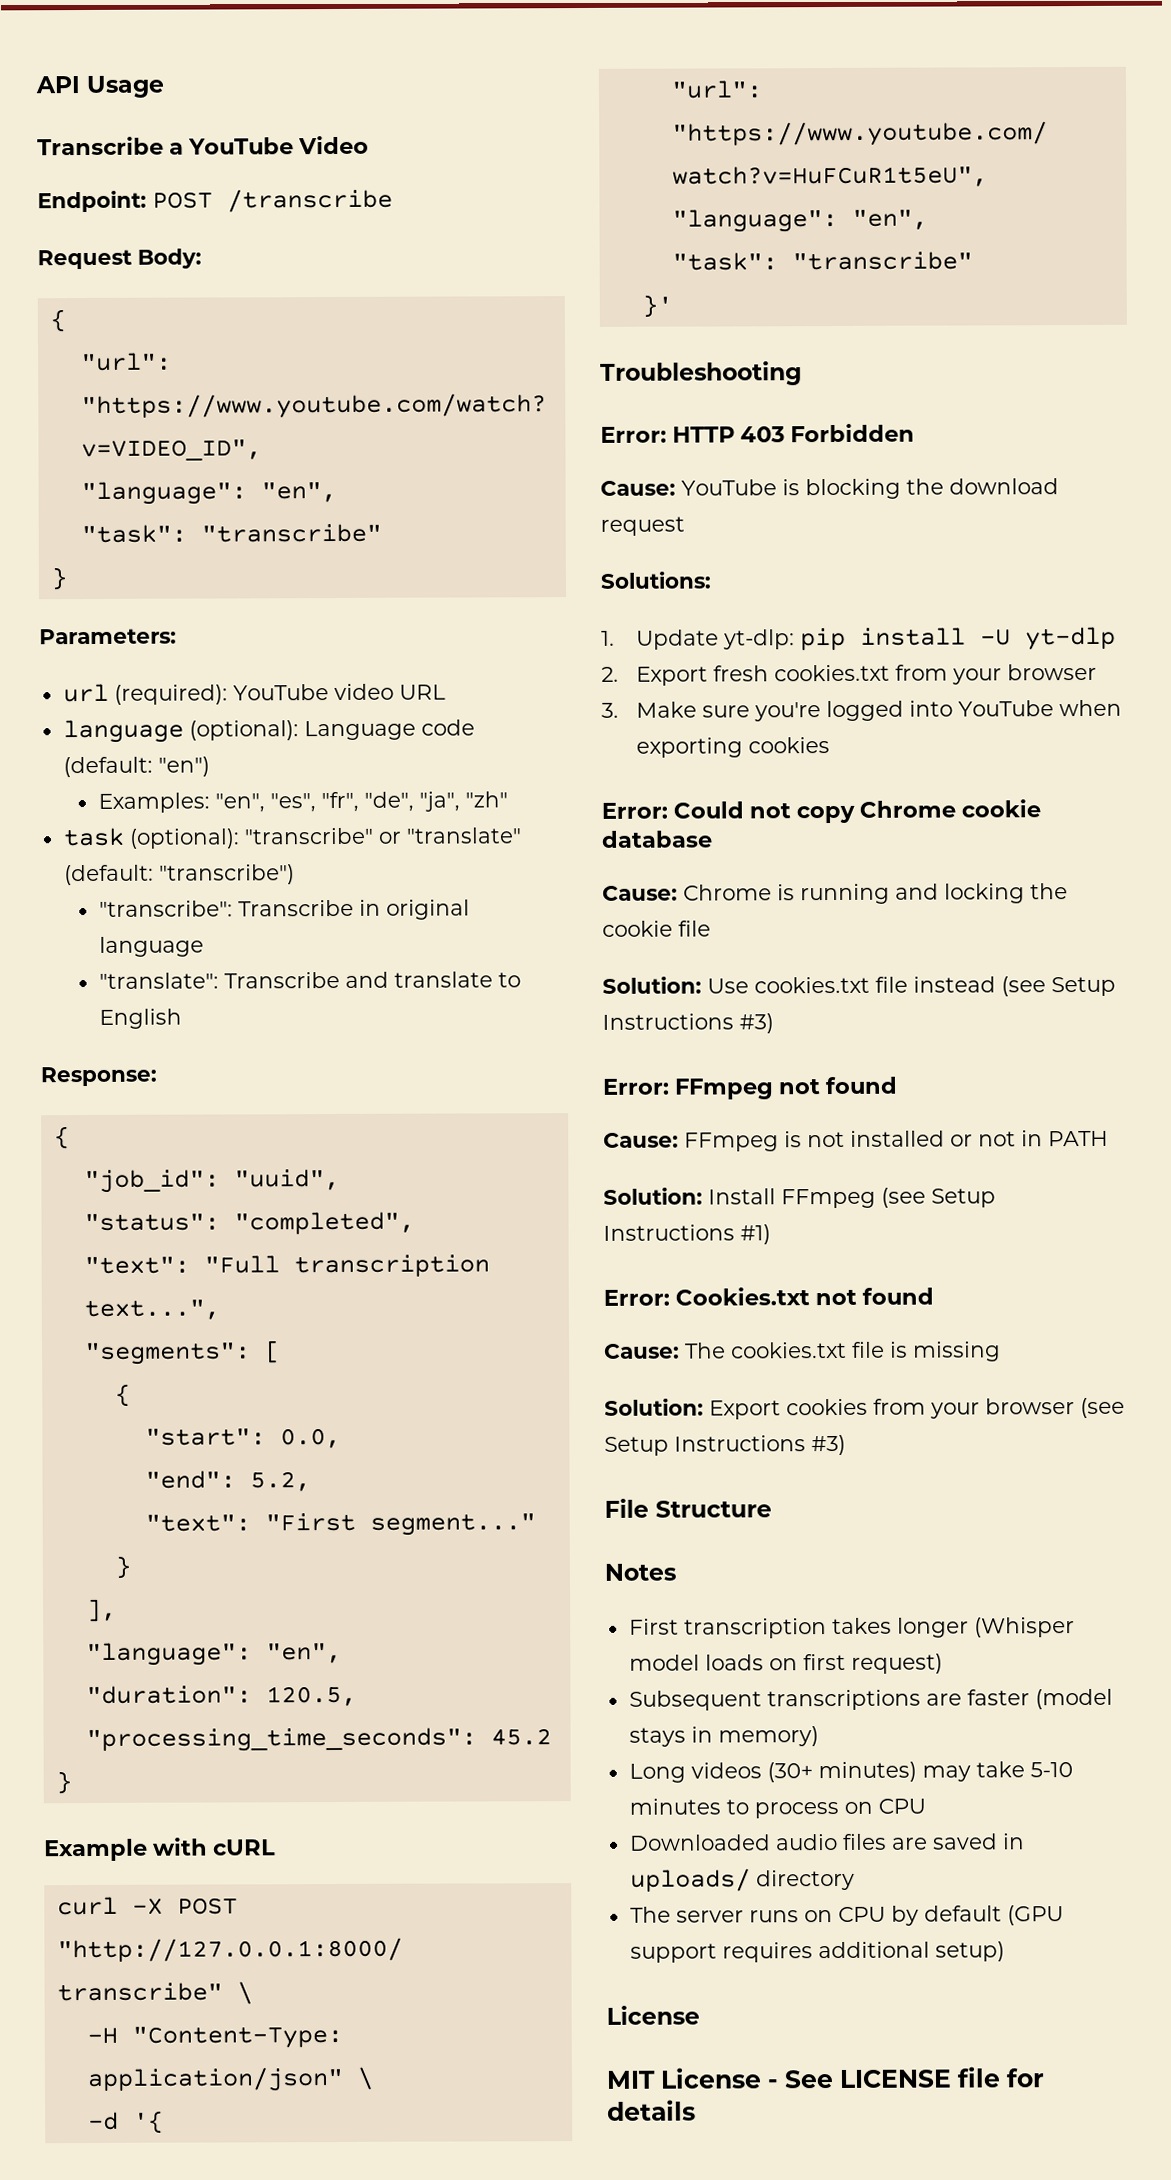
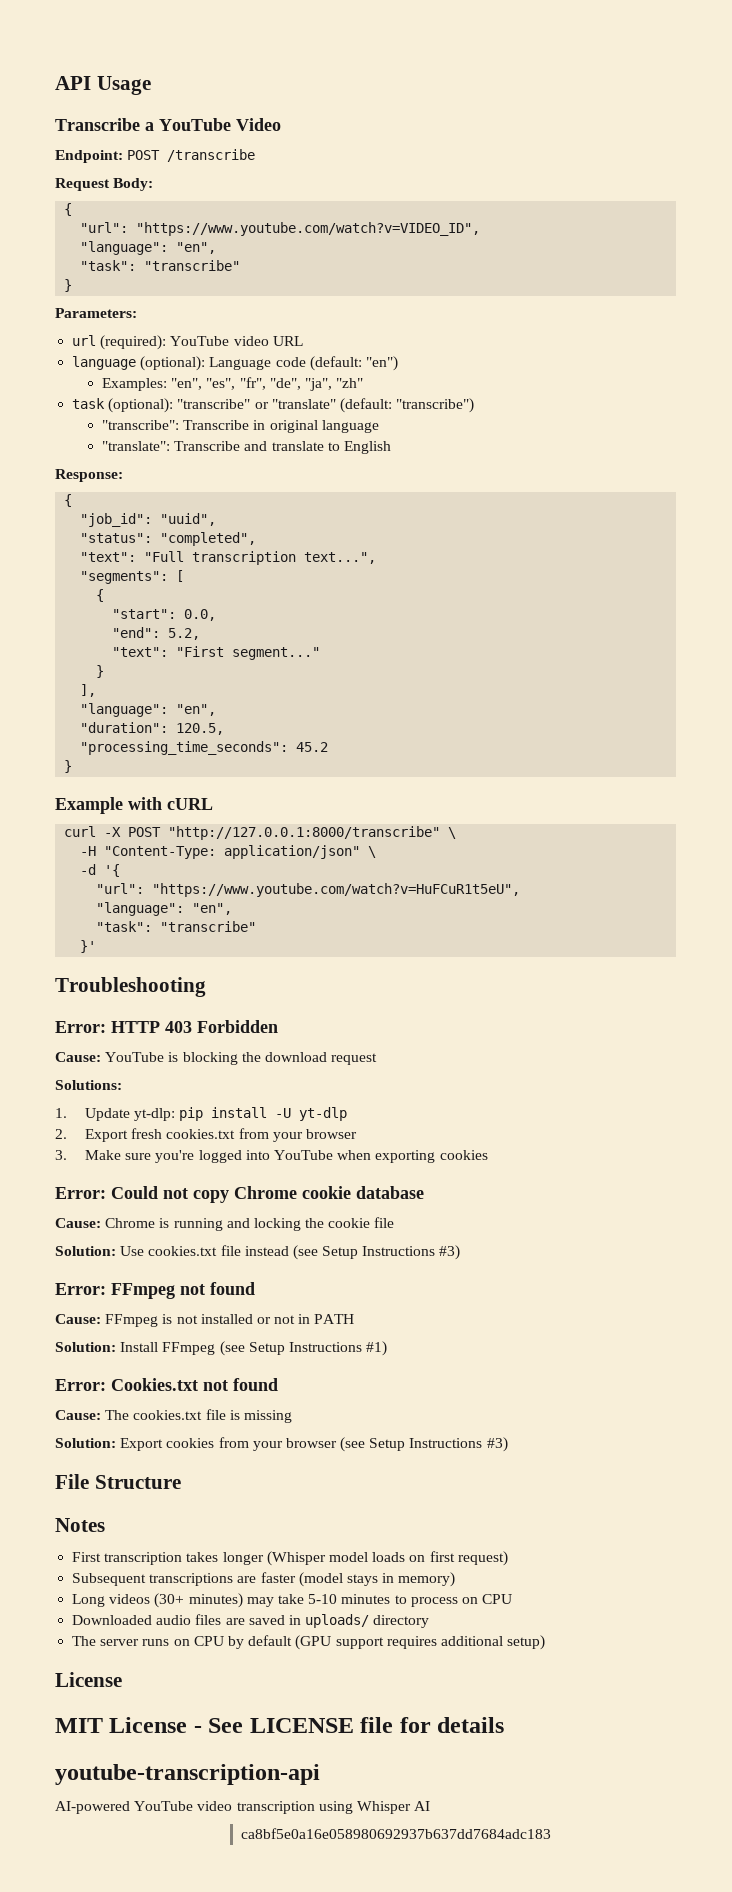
+ youtube-transcription-api
+ AI-powered YouTube video transcription using Whisper AI
+ ca8bf5e0a16e058980692937b637dd7684adc183

